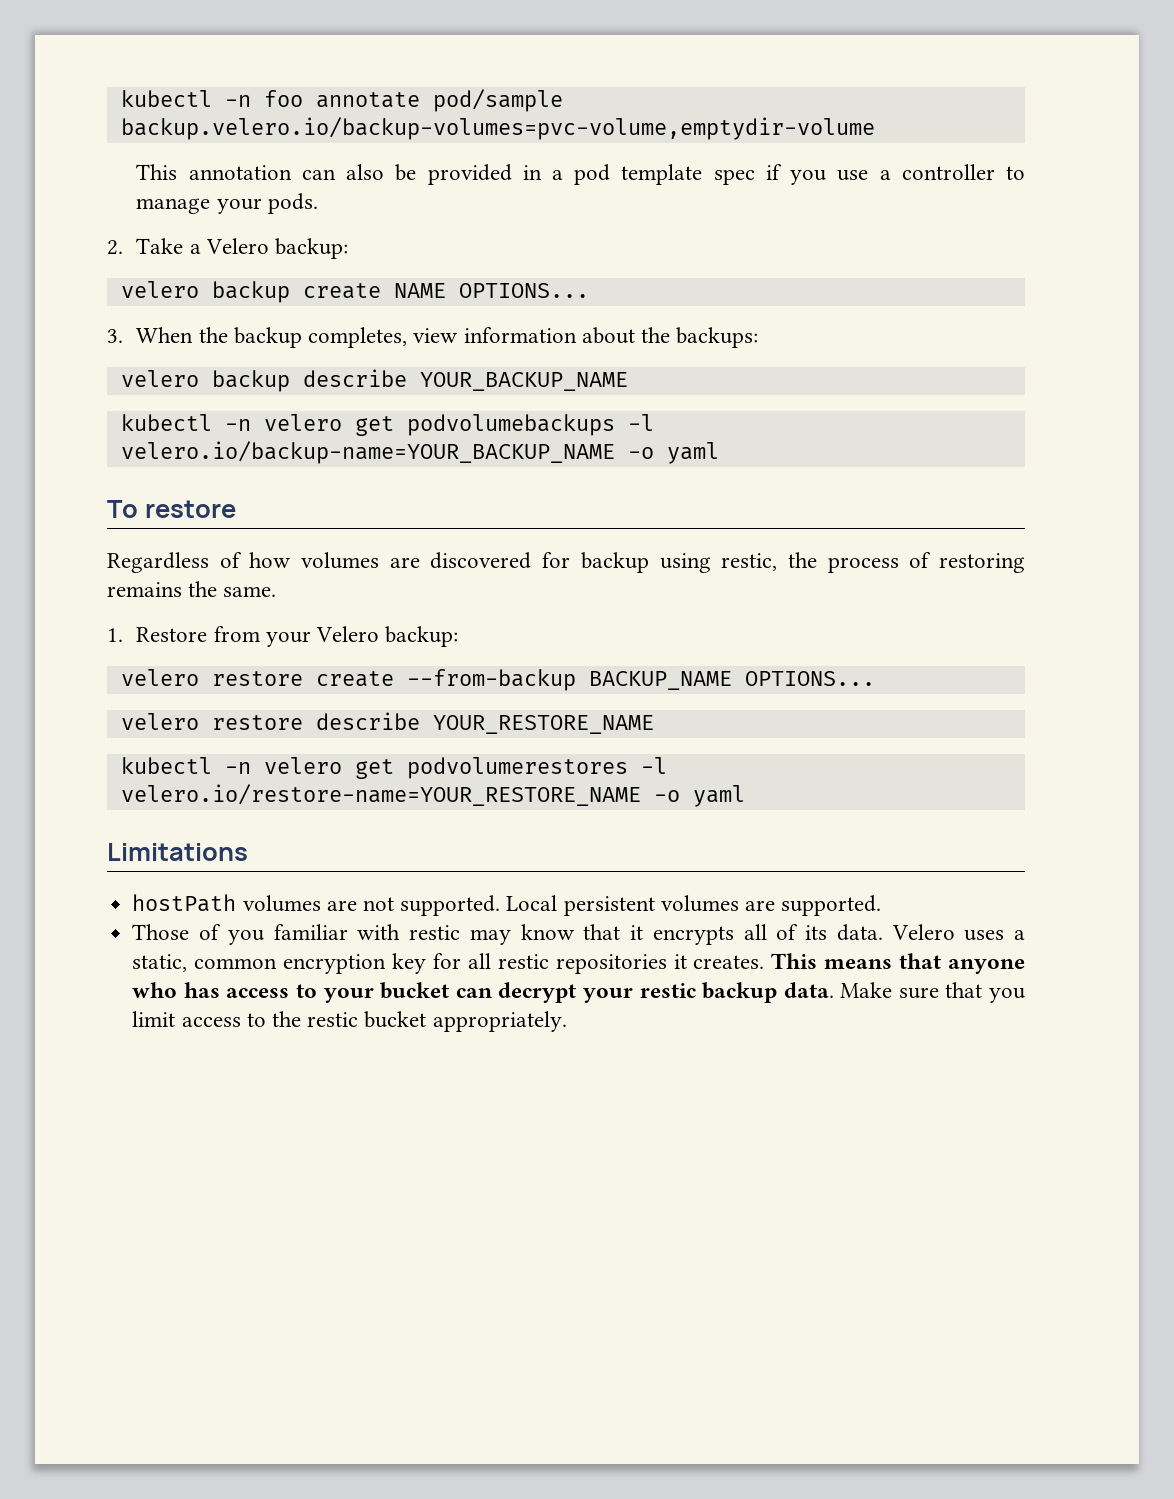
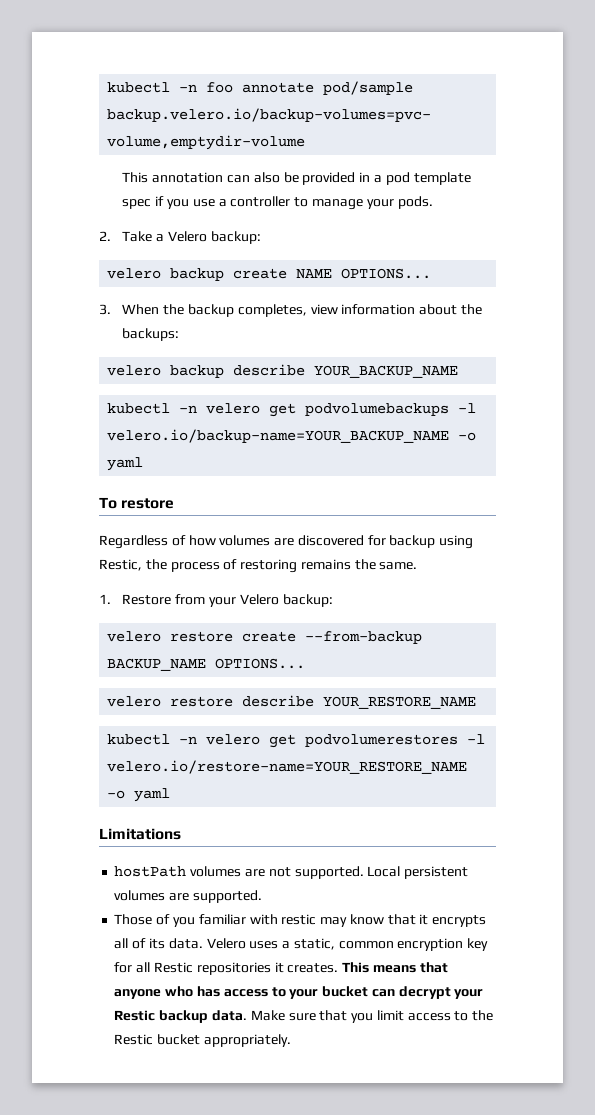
- Regardless of how volumes are discovered for backup using restic, the process of restoring remains the same.
+ Regardless of how volumes are discovered for backup using Restic, the process of restoring remains the same.
- Velero uses a static, common encryption key for all restic repositories it creates.
+ Velero uses a static, common encryption key for all Restic repositories it creates.
- This means that anyone who has access to your bucket can decrypt your restic backup data.
+ This means that anyone who has access to your bucket can decrypt your Restic backup data.
- Make sure that you limit access to the restic bucket appropriately.
+ Make sure that you limit access to the Restic bucket appropriately.

